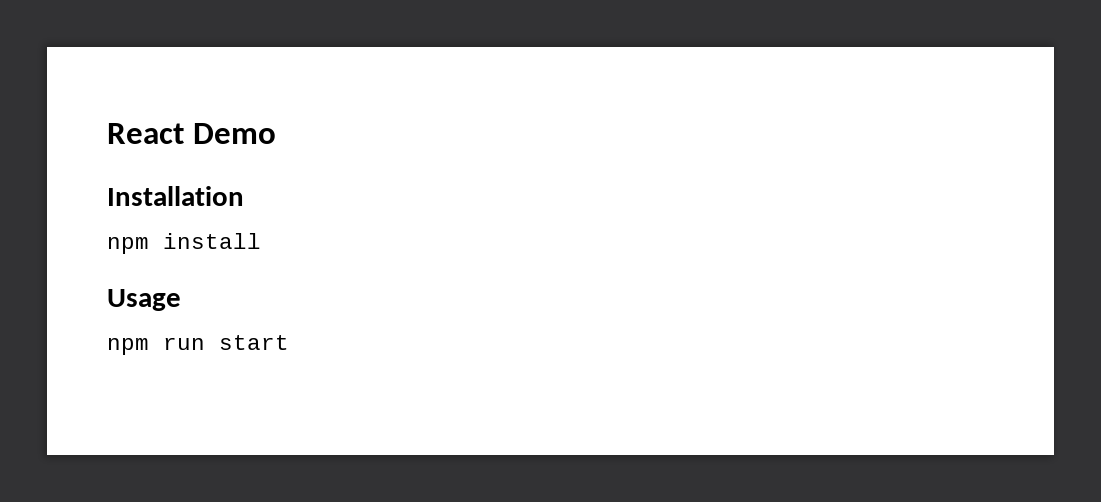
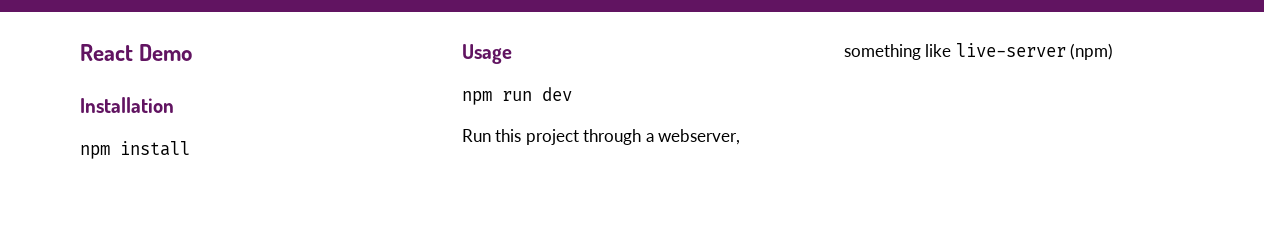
- npm run start
+ npm run dev
+ Run this project through a webserver, something like live-server (npm)

